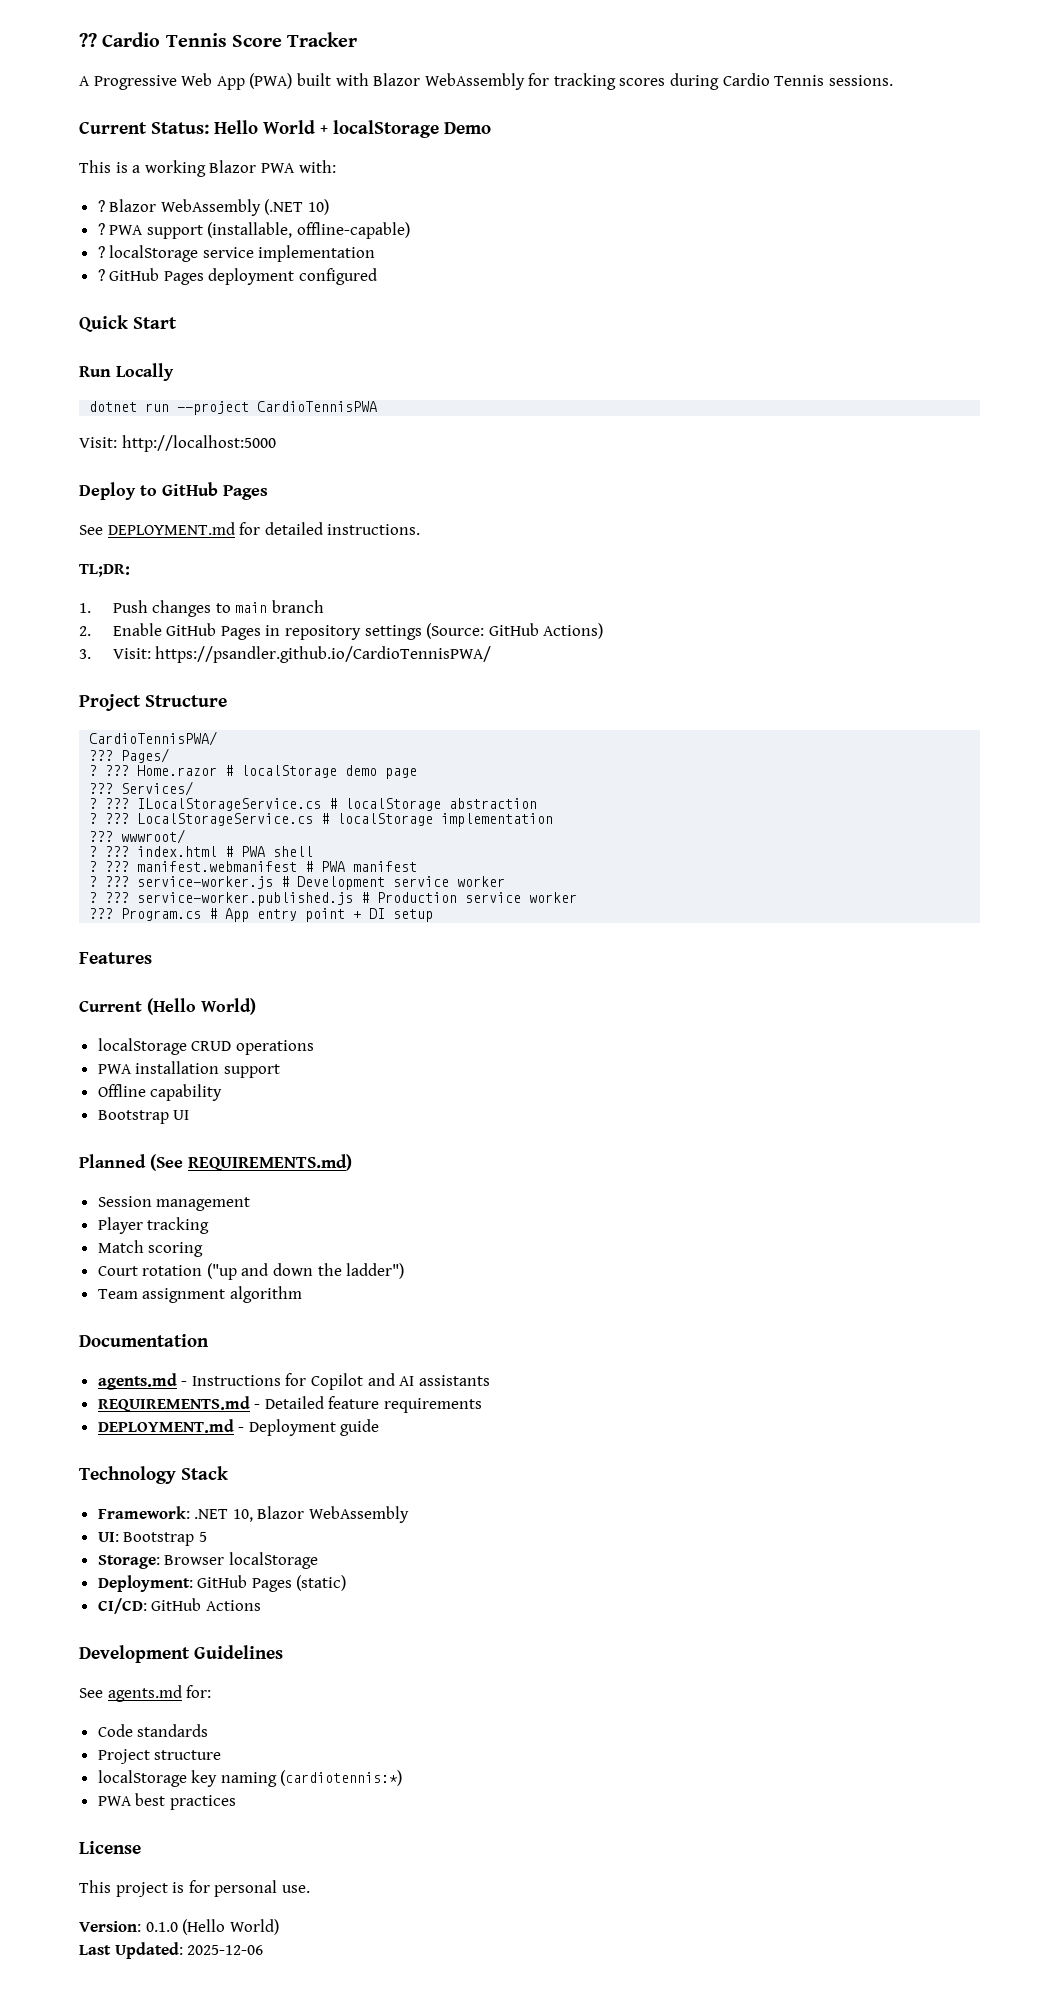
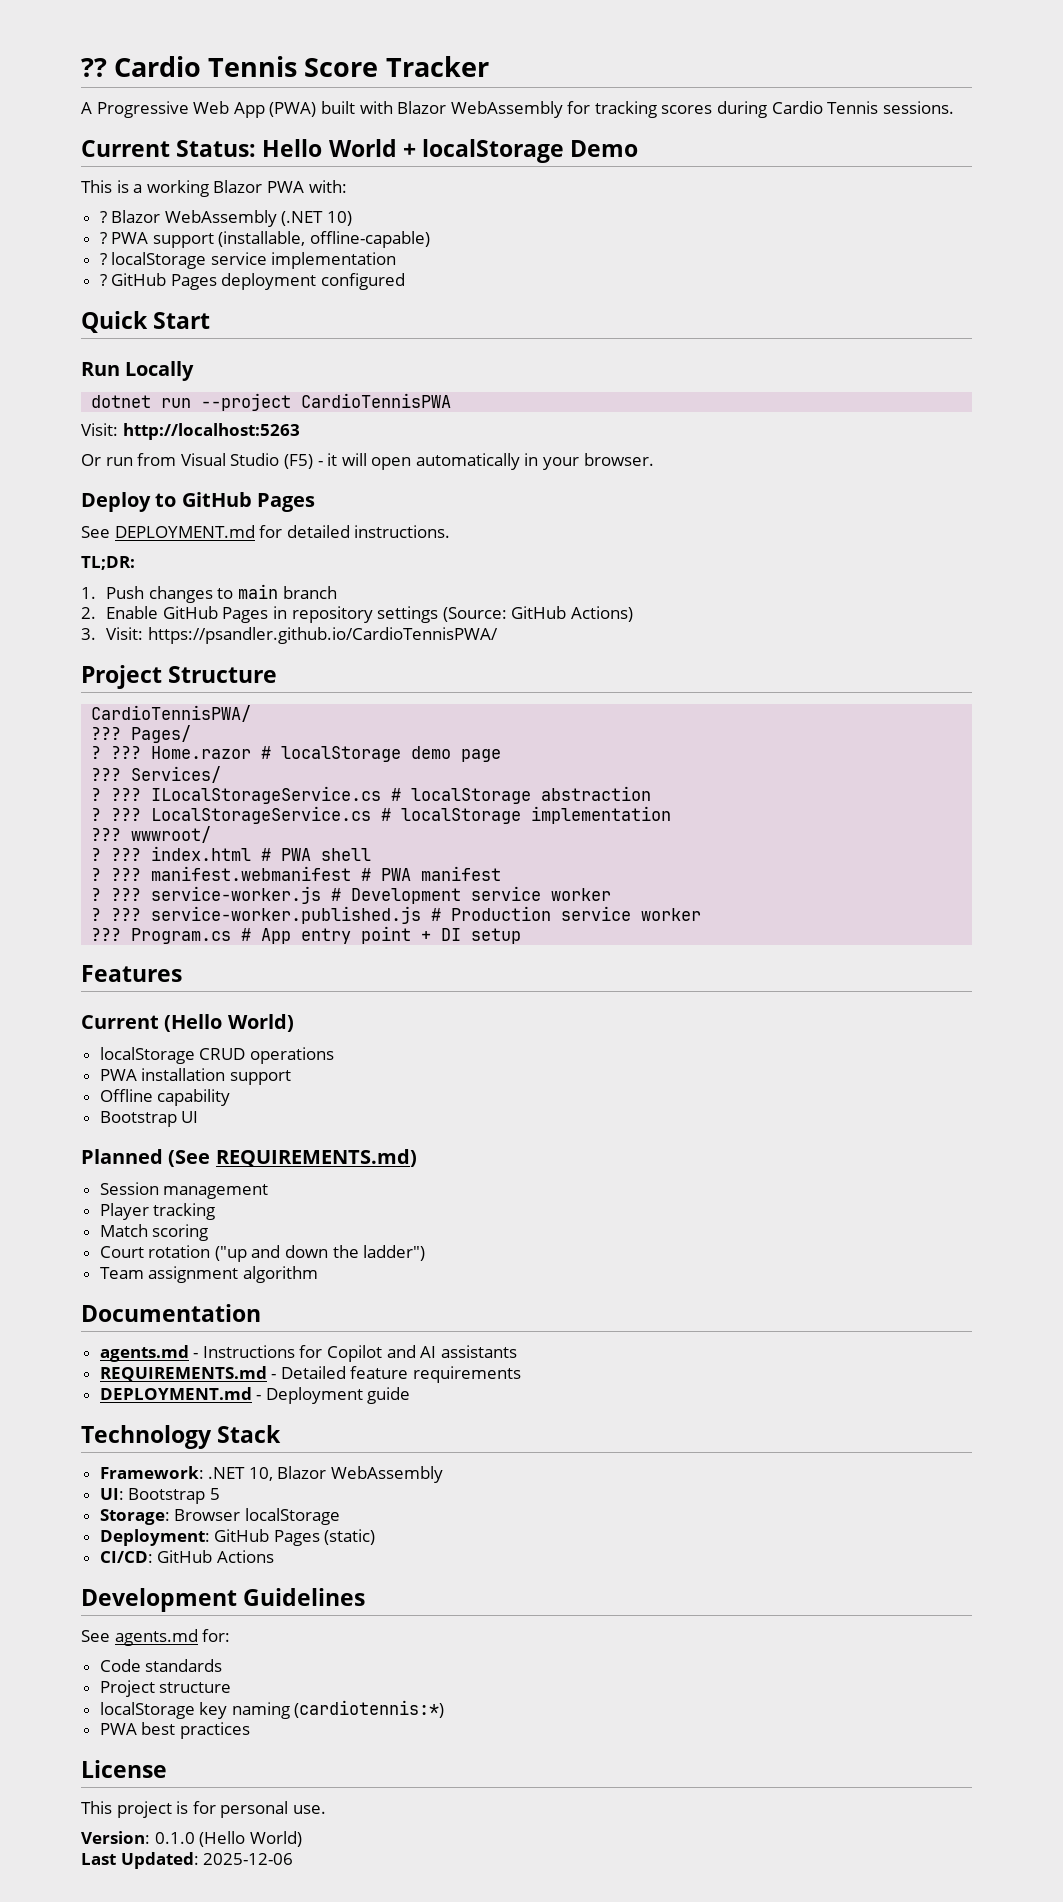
- Visit: http://localhost:5000
+ Visit: http://localhost:5263
+ Or run from Visual Studio (F5) - it will open automatically in your browser.

